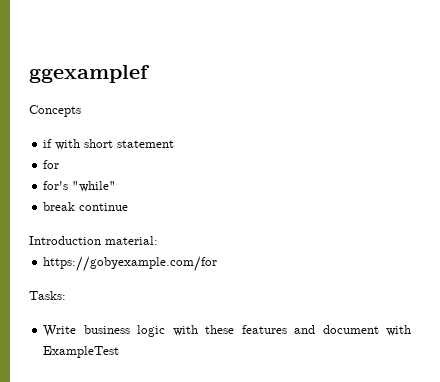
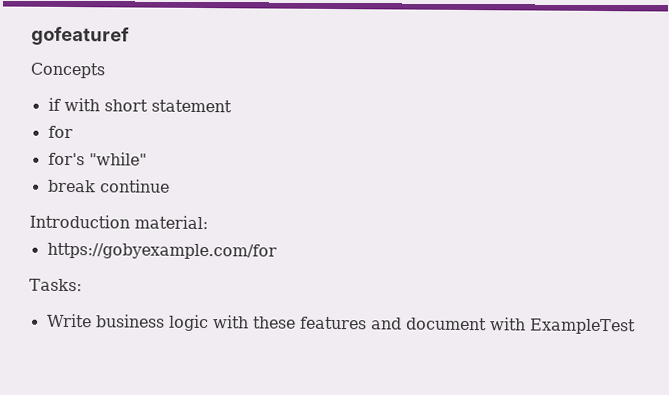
- ggexamplef
+ gofeaturef

